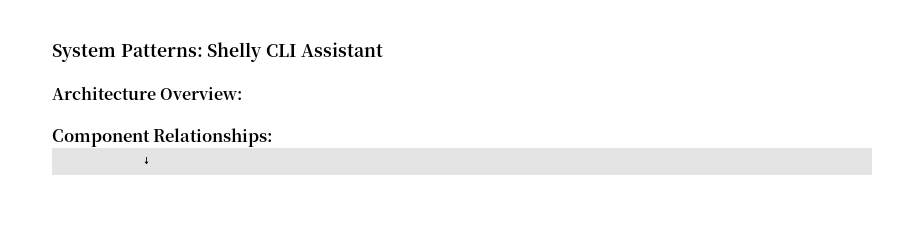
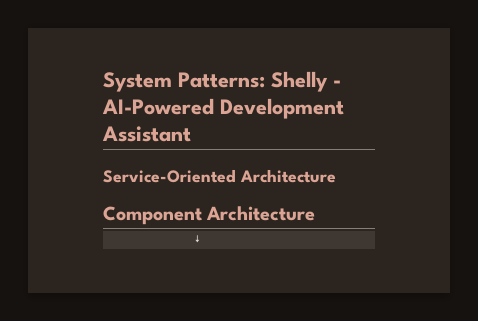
- System Patterns: Shelly CLI Assistant
+ System Patterns: Shelly - AI-Powered Development Assistant
- Architecture Overview:
+ Service-Oriented Architecture
- Component Relationships:
+ Component Architecture

